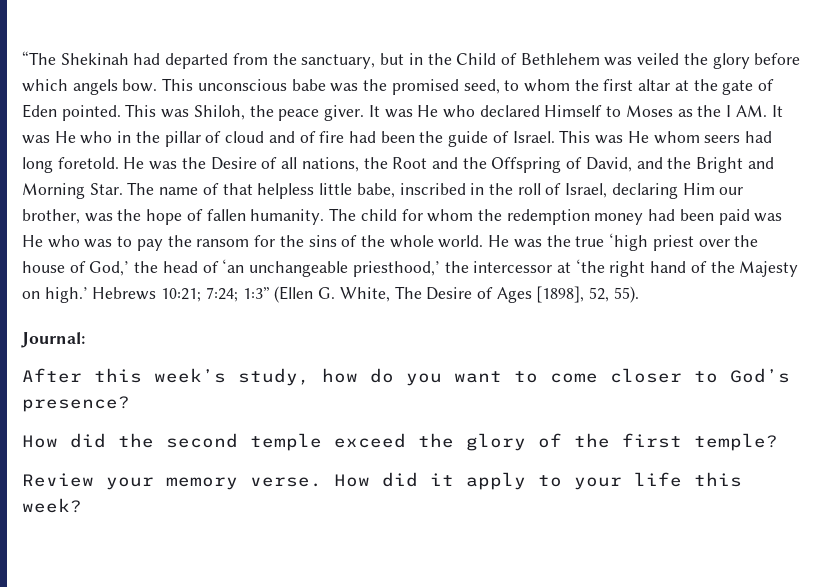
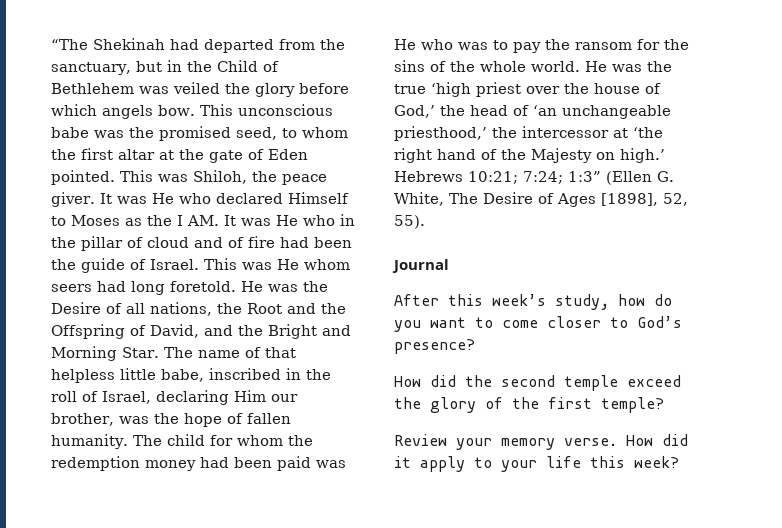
- Journal:
+ Journal

